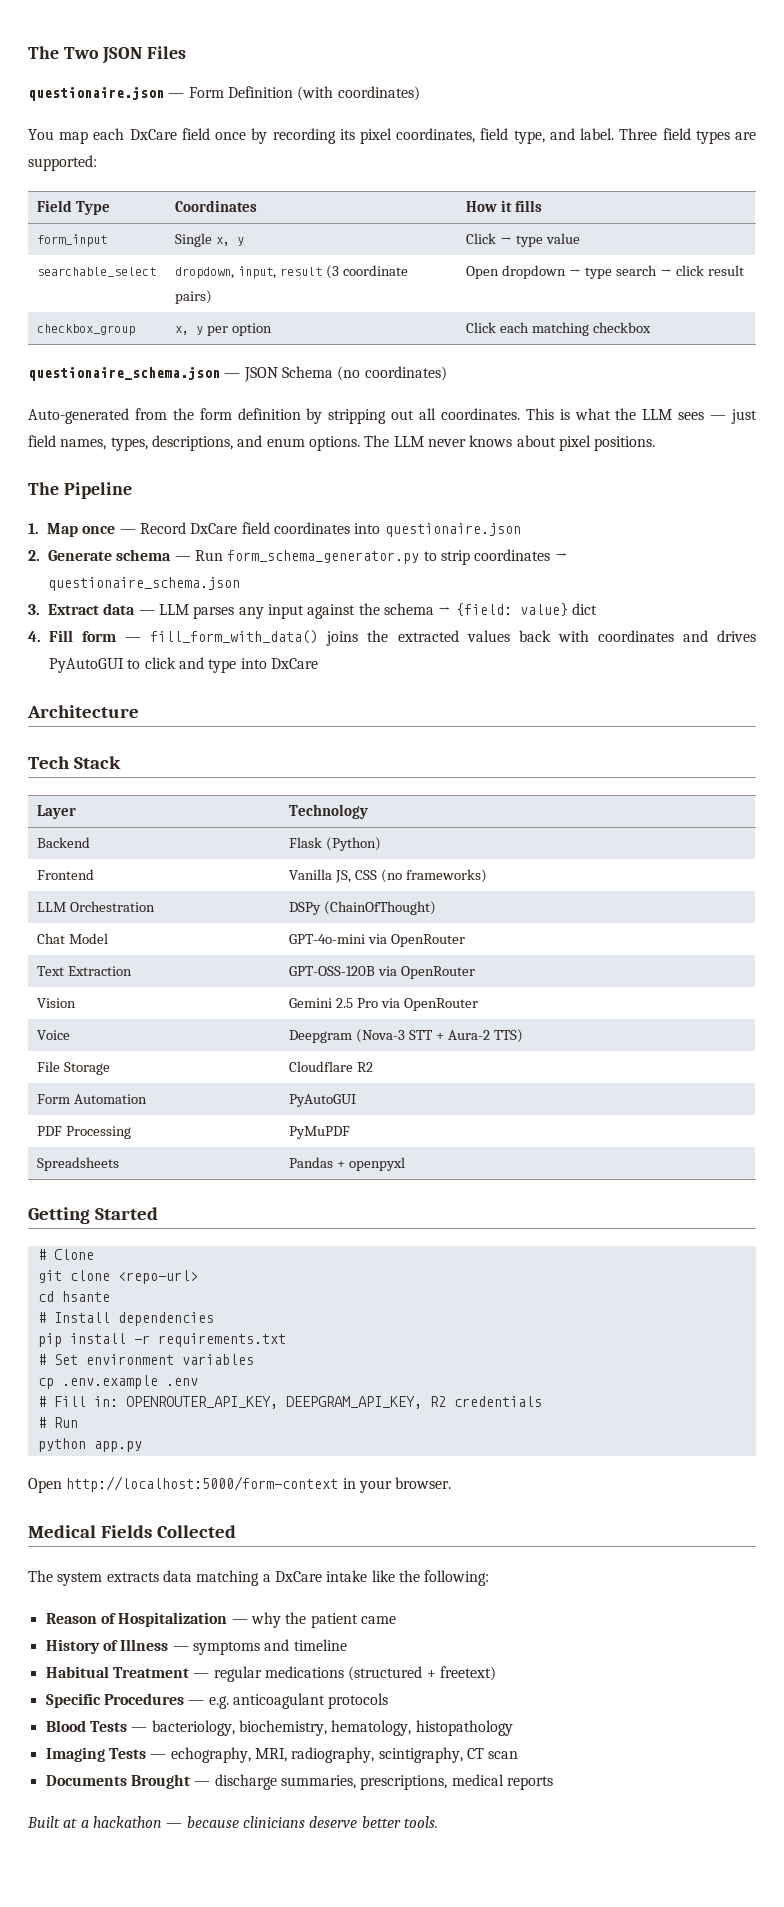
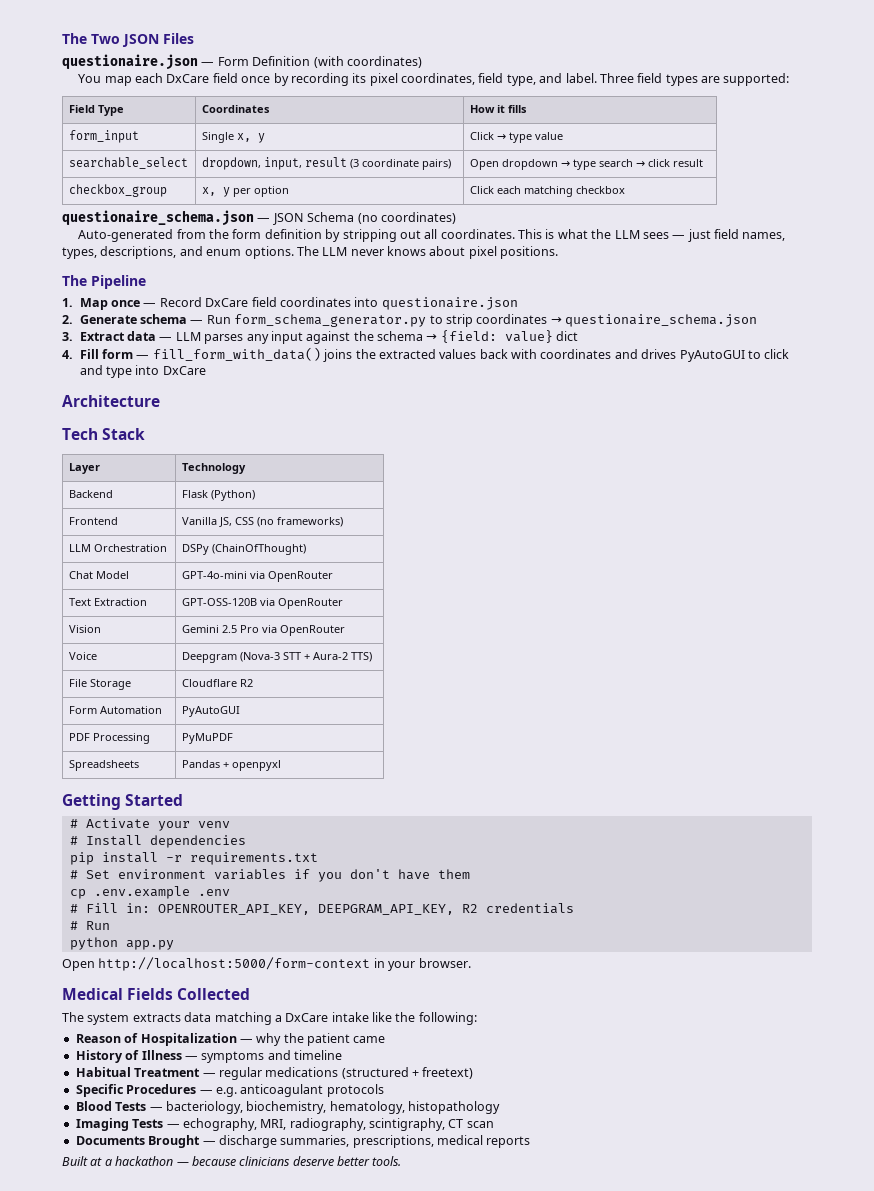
- # Clone
- git clone <repo-url>
- cd hsante
+ # Activate your venv
- # Set environment variables
+ # Set environment variables if you don't have them

